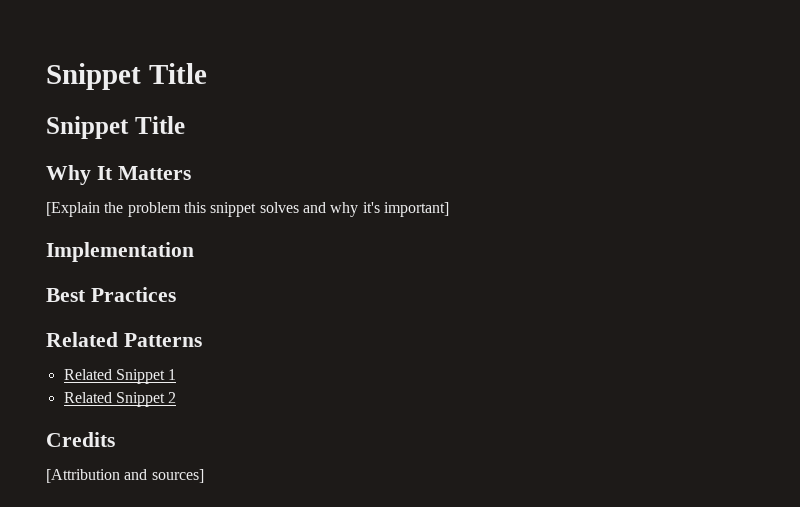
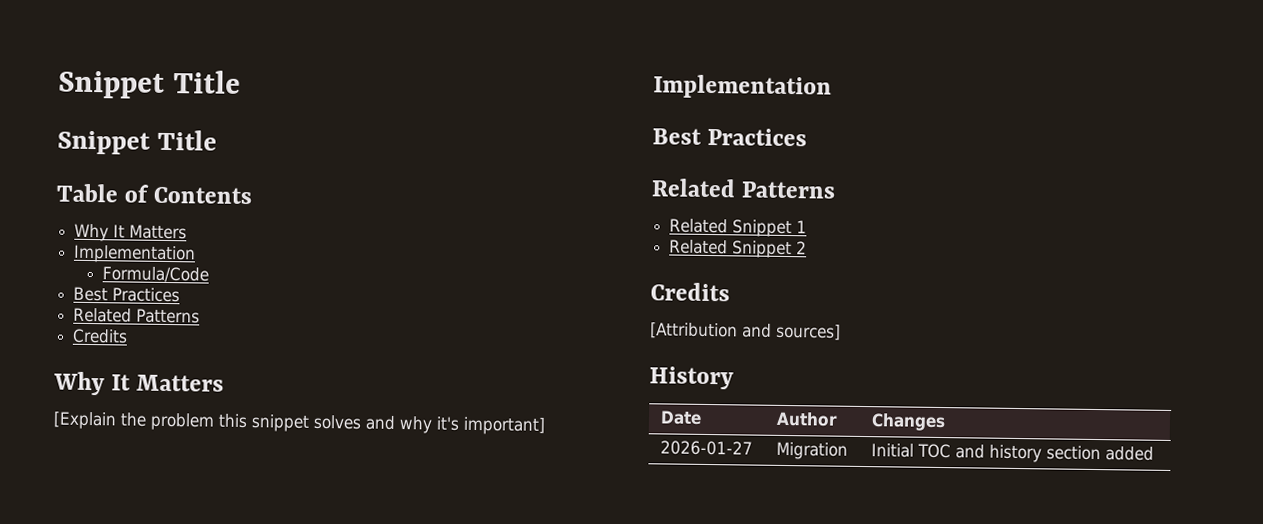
+ Table of Contents
+ Why It Matters
+ Implementation
+ Formula/Code
+ Best Practices
+ Related Patterns
+ Credits
+ History
+ Date | Author | Changes
+ 2026-01-27 | Migration | Initial TOC and history section added

